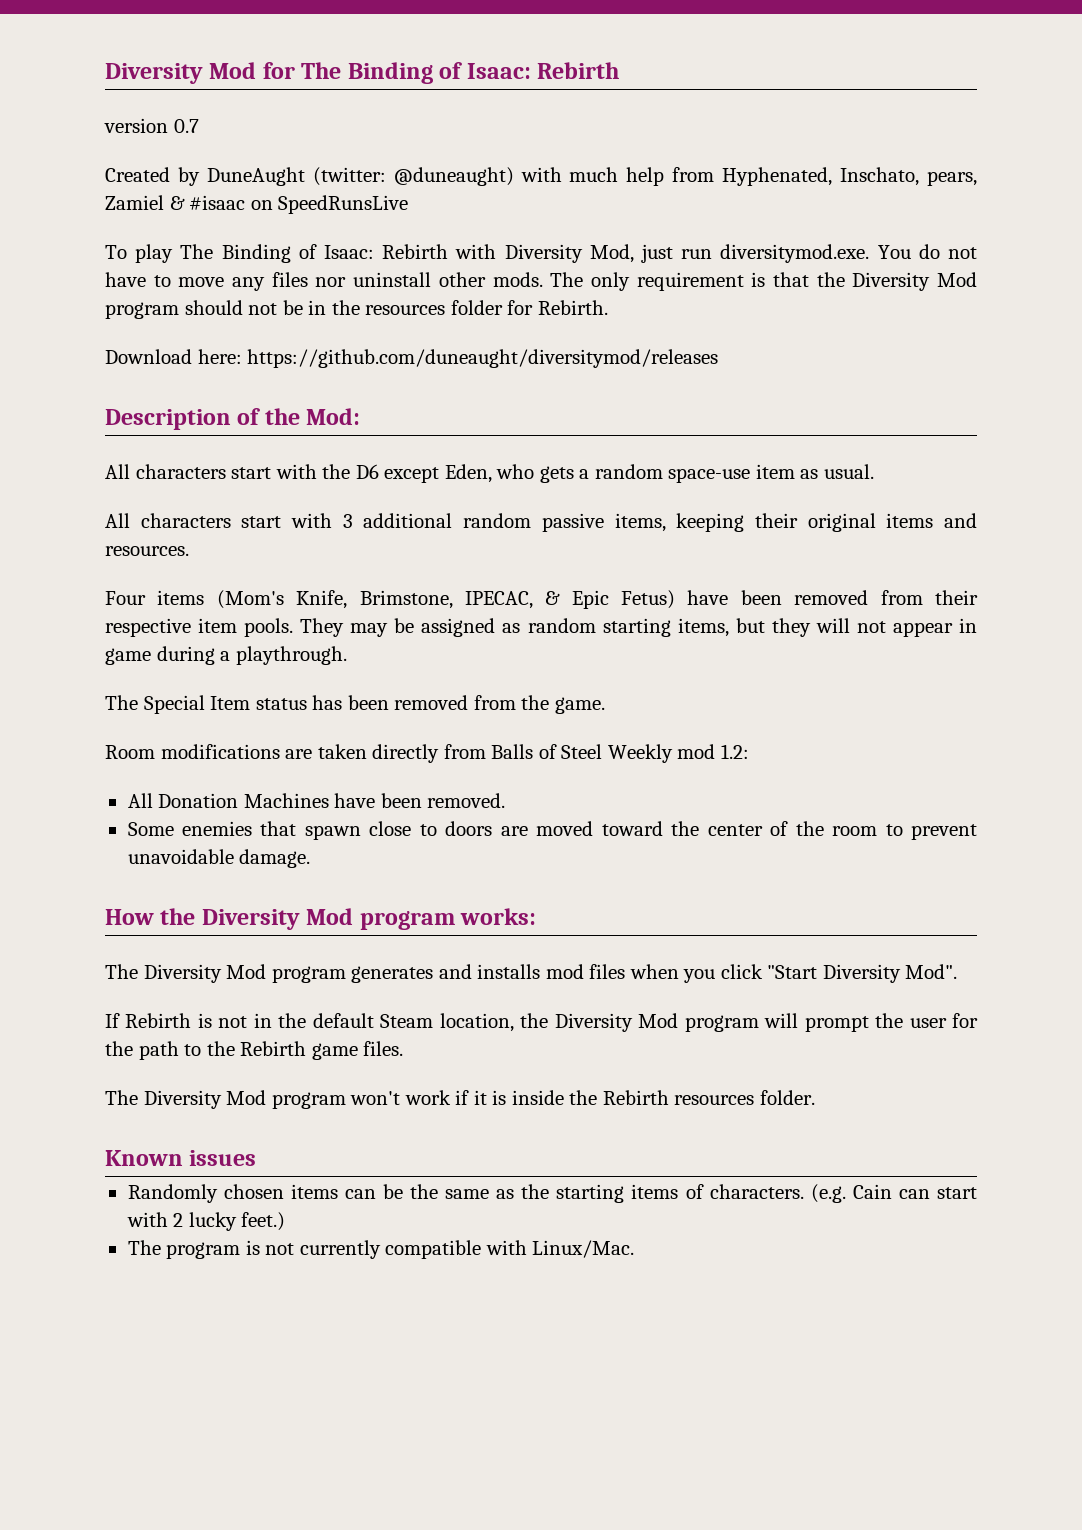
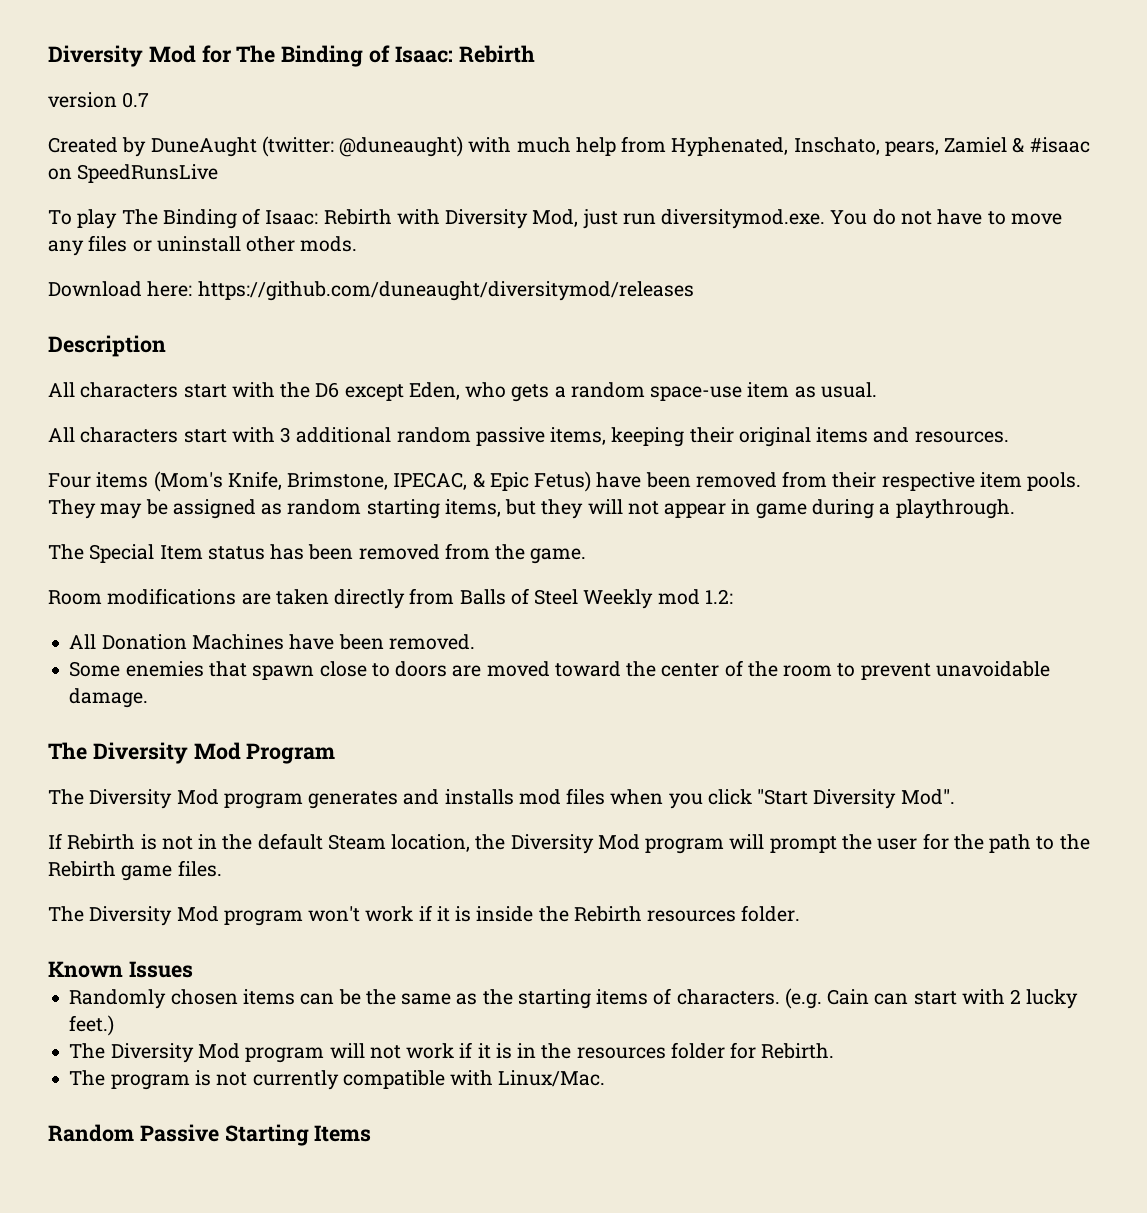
- To play The Binding of Isaac: Rebirth with Diversity Mod, just run diversitymod.exe. You do not have to move any files nor uninstall other mods. The only requirement is that the Diversity Mod program should not be in the resources folder for Rebirth.
+ To play The Binding of Isaac: Rebirth with Diversity Mod, just run diversitymod.exe. You do not have to move any files or uninstall other mods.
- Description of the Mod:
+ Description
- How the Diversity Mod program works:
+ The Diversity Mod Program
- Known issues
+ Known Issues
+ The Diversity Mod program will not work if it is in the resources folder for Rebirth.
+ Random Passive Starting Items

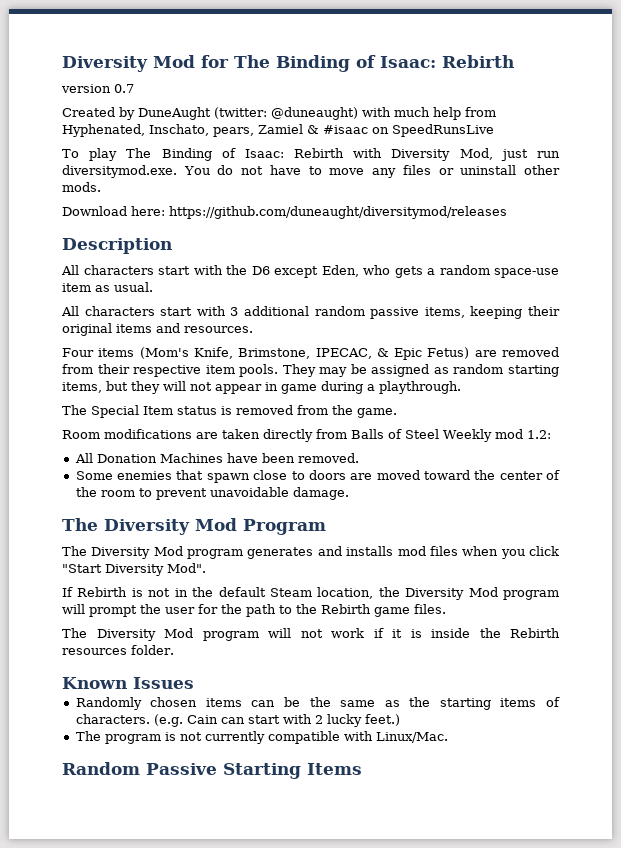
- Four items (Mom's Knife, Brimstone, IPECAC, & Epic Fetus) have been removed from their respective item pools.
+ Four items (Mom's Knife, Brimstone, IPECAC, & Epic Fetus) are removed from their respective item pools.
- The Special Item status has been removed from the game.
+ The Special Item status is removed from the game.
- The Diversity Mod program won't work if it is inside the Rebirth resources folder.
+ The Diversity Mod program will not work if it is inside the Rebirth resources folder.
- The Diversity Mod program will not work if it is in the resources folder for Rebirth.

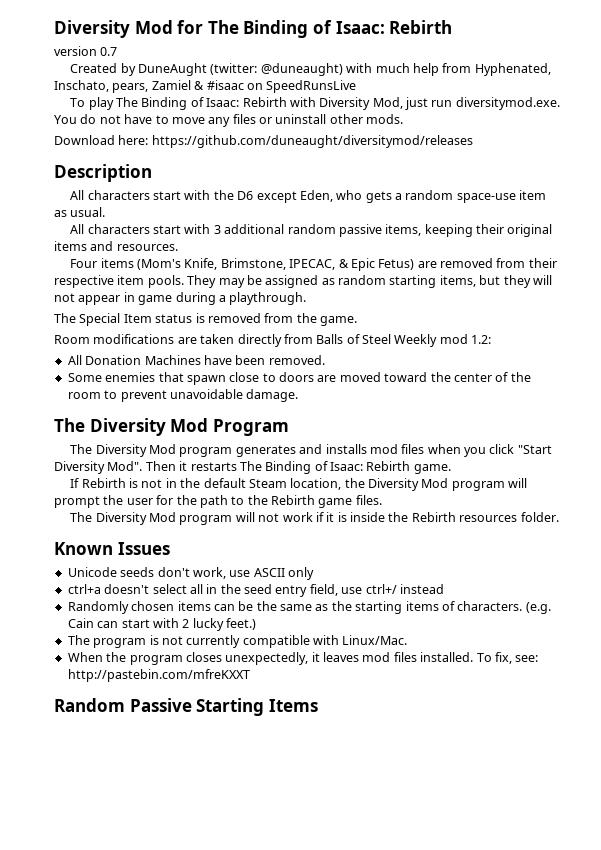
+ Then it restarts The Binding of Isaac: Rebirth game.
+ Unicode seeds don't work, use ASCII only
+ ctrl+a doesn't select all in the seed entry field, use ctrl+/ instead
+ When the program closes unexpectedly, it leaves mod files installed. To fix, see: http://pastebin.com/mfreKXXT

